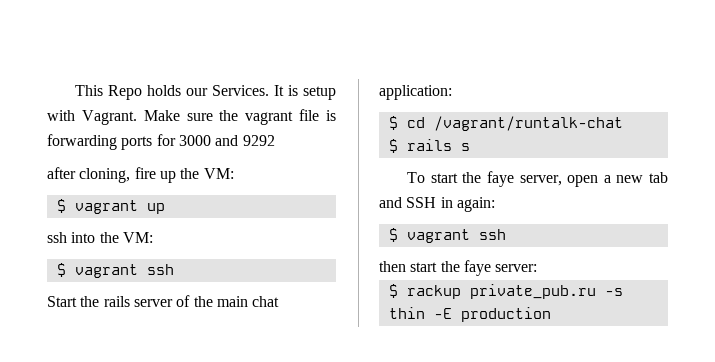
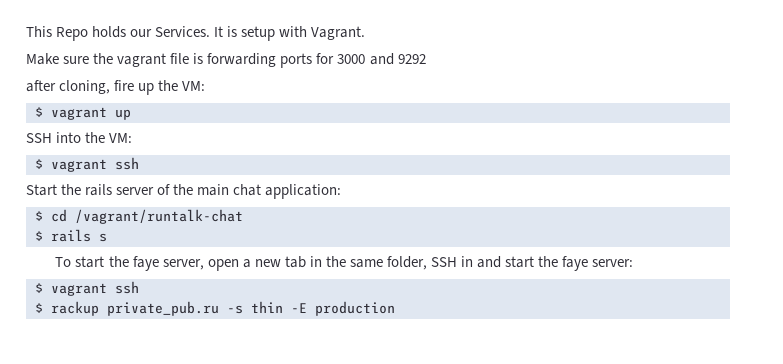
- It is setup with Vagrant. Make sure the vagrant file is forwarding ports for 3000 and 9292
+ It is setup with Vagrant.
+ Make sure the vagrant file is forwarding ports for 3000 and 9292
- ssh into the VM:
+ SSH into the VM:
- To start the faye server, open a new tab and SSH in again:
+ To start the faye server, open a new tab in the same folder, SSH in and start the faye server:
  $ vagrant ssh
- then start the faye server:

